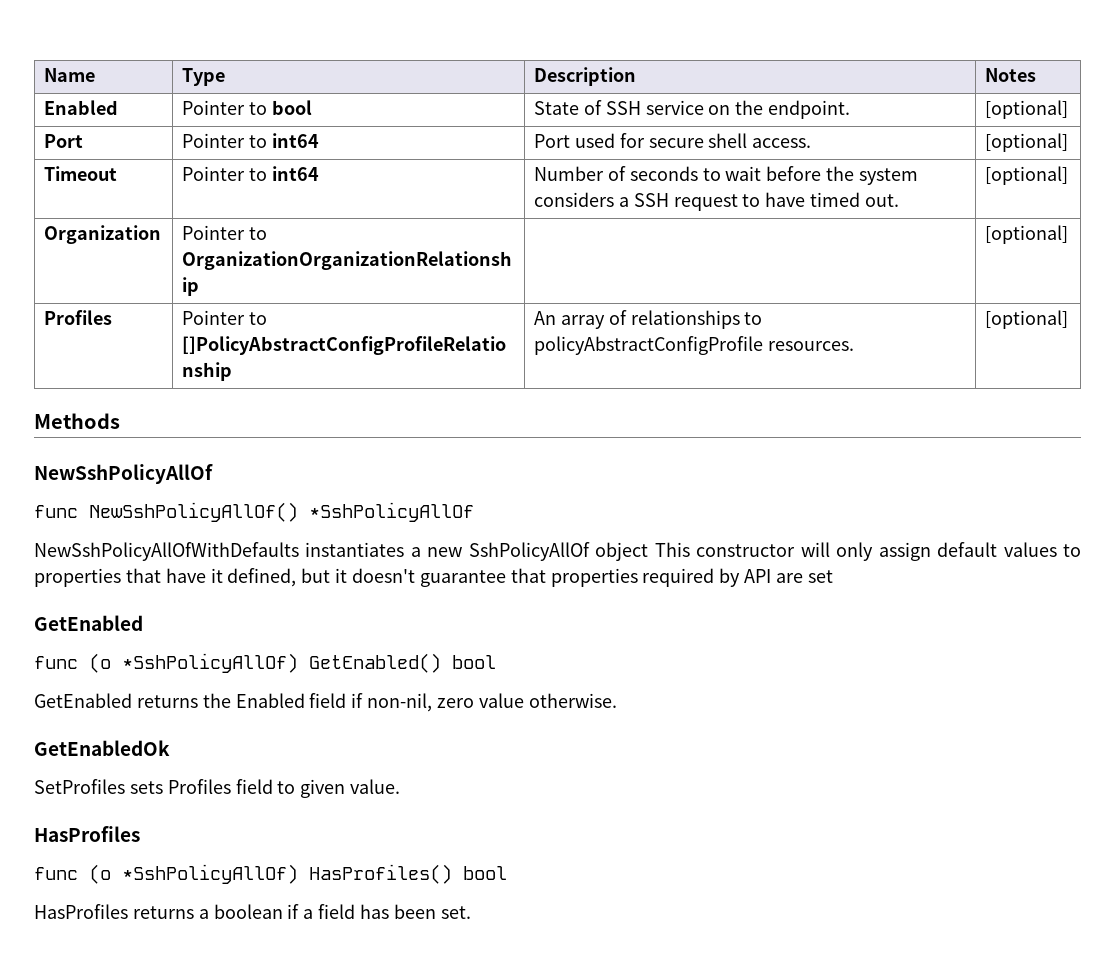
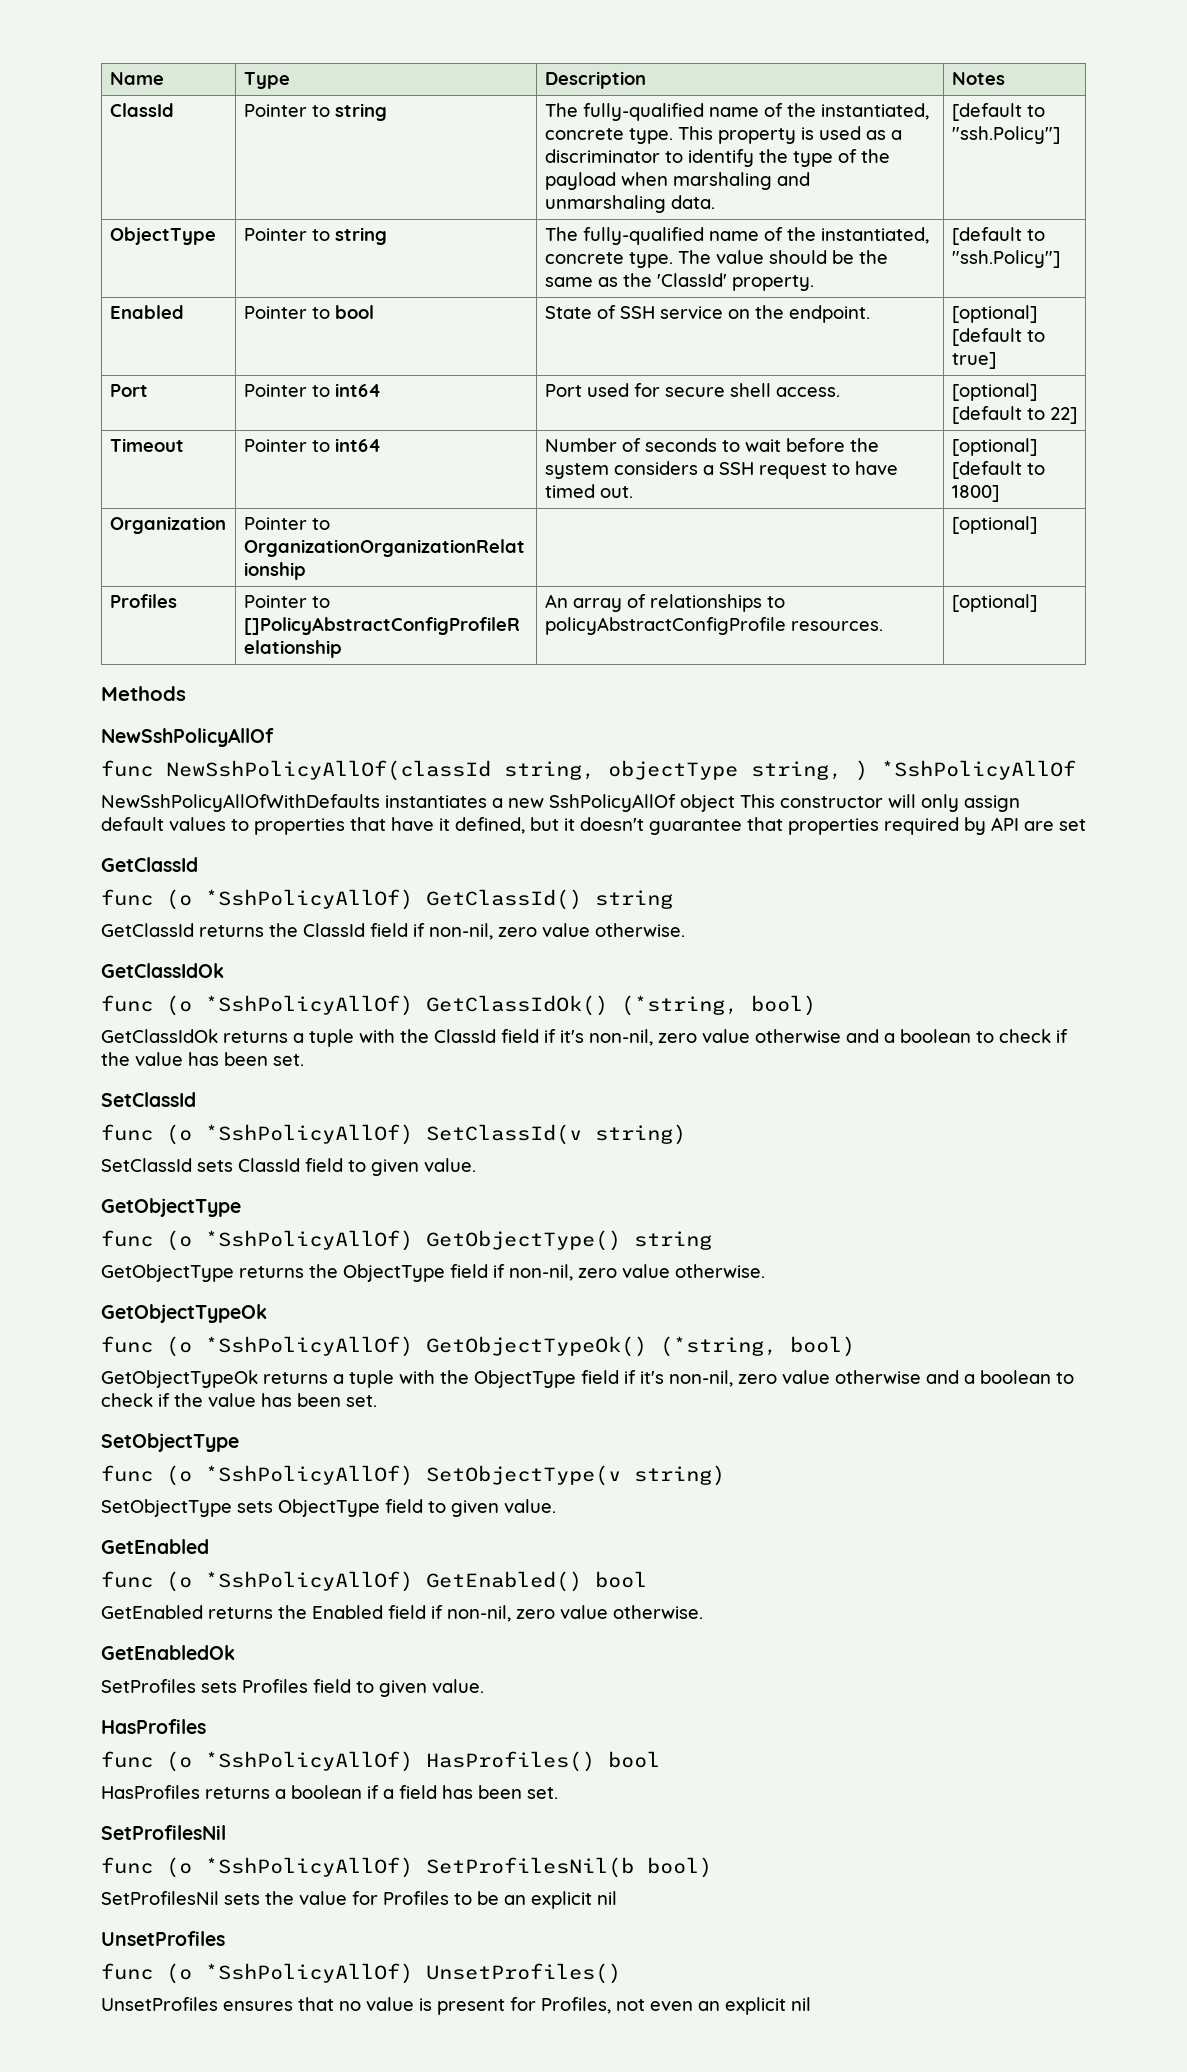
+ ClassId | Pointer to string | The fully-qualified name of the instantiated, concrete type. This property is used as a discriminator to identify the type of the payload when marshaling and unmarshaling data. | [default to "ssh.Policy"]
+ ObjectType | Pointer to string | The fully-qualified name of the instantiated, concrete type. The value should be the same as the 'ClassId' property. | [default to "ssh.Policy"]
- Enabled | Pointer to bool | State of SSH service on the endpoint. | [optional]
+ Enabled | Pointer to bool | State of SSH service on the endpoint. | [optional] [default to true]
- Port | Pointer to int64 | Port used for secure shell access. | [optional]
+ Port | Pointer to int64 | Port used for secure shell access. | [optional] [default to 22]
- Timeout | Pointer to int64 | Number of seconds to wait before the system considers a SSH request to have timed out. | [optional]
+ Timeout | Pointer to int64 | Number of seconds to wait before the system considers a SSH request to have timed out. | [optional] [default to 1800]
- func NewSshPolicyAllOf() *SshPolicyAllOf
+ func NewSshPolicyAllOf(classId string, objectType string, ) *SshPolicyAllOf
  NewSshPolicyAllOfWithDefaults instantiates a new SshPolicyAllOf object This constructor will only assign default values to properties that have it defined, but it doesn't guarantee that properties required by API are set
+ GetClassId
+ func (o *SshPolicyAllOf) GetClassId() string
+ GetClassId returns the ClassId field if non-nil, zero value otherwise.
+ GetClassIdOk
+ func (o *SshPolicyAllOf) GetClassIdOk() (*string, bool)
+ GetClassIdOk returns a tuple with the ClassId field if it's non-nil, zero value otherwise and a boolean to check if the value has been set.
+ SetClassId
+ func (o *SshPolicyAllOf) SetClassId(v string)
+ SetClassId sets ClassId field to given value.
+ GetObjectType
+ func (o *SshPolicyAllOf) GetObjectType() string
+ GetObjectType returns the ObjectType field if non-nil, zero value otherwise.
+ GetObjectTypeOk
+ func (o *SshPolicyAllOf) GetObjectTypeOk() (*string, bool)
+ GetObjectTypeOk returns a tuple with the ObjectType field if it's non-nil, zero value otherwise and a boolean to check if the value has been set.
+ SetObjectType
+ func (o *SshPolicyAllOf) SetObjectType(v string)
+ SetObjectType sets ObjectType field to given value.
  HasProfiles returns a boolean if a field has been set.
+ SetProfilesNil
+ func (o *SshPolicyAllOf) SetProfilesNil(b bool)
+ SetProfilesNil sets the value for Profiles to be an explicit nil
+ UnsetProfiles
+ func (o *SshPolicyAllOf) UnsetProfiles()
+ UnsetProfiles ensures that no value is present for Profiles, not even an explicit nil

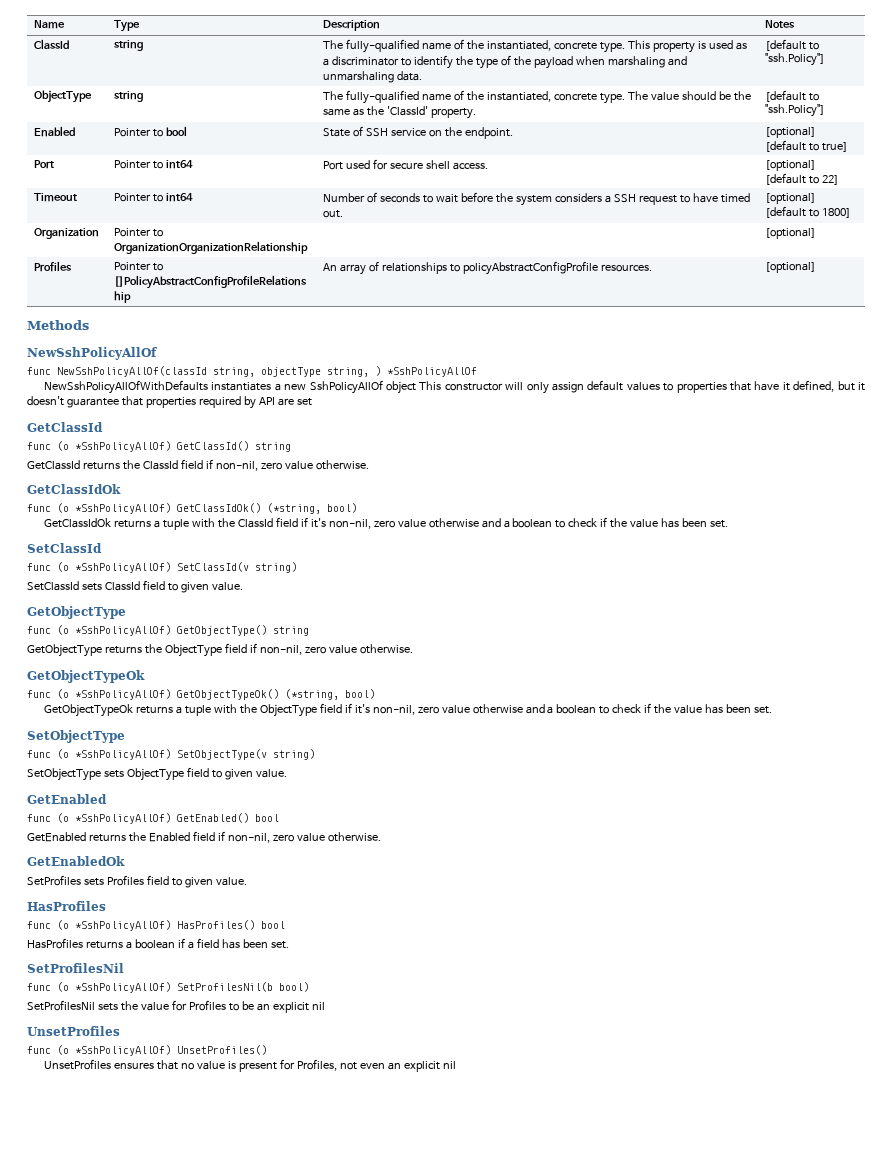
- ClassId | Pointer to string | The fully-qualified name of the instantiated, concrete type. This property is used as a discriminator to identify the type of the payload when marshaling and unmarshaling data. | [default to "ssh.Policy"]
+ ClassId | string | The fully-qualified name of the instantiated, concrete type. This property is used as a discriminator to identify the type of the payload when marshaling and unmarshaling data. | [default to "ssh.Policy"]
- ObjectType | Pointer to string | The fully-qualified name of the instantiated, concrete type. The value should be the same as the 'ClassId' property. | [default to "ssh.Policy"]
+ ObjectType | string | The fully-qualified name of the instantiated, concrete type. The value should be the same as the 'ClassId' property. | [default to "ssh.Policy"]

